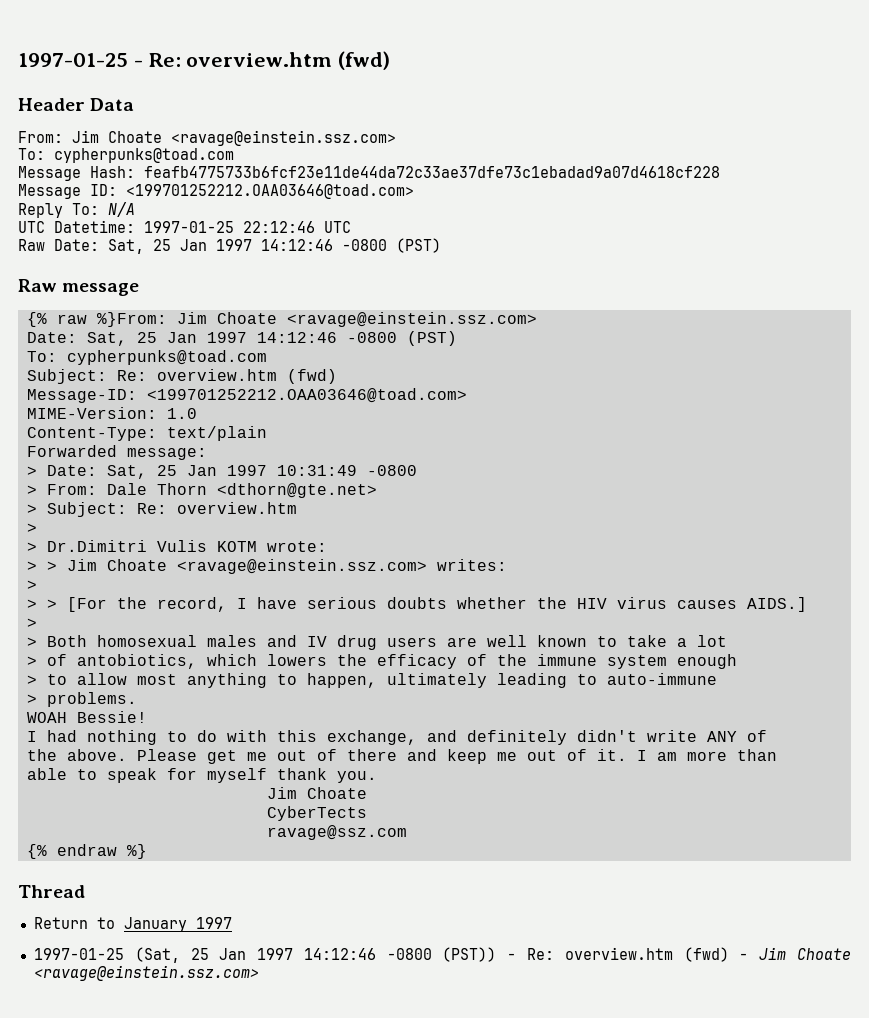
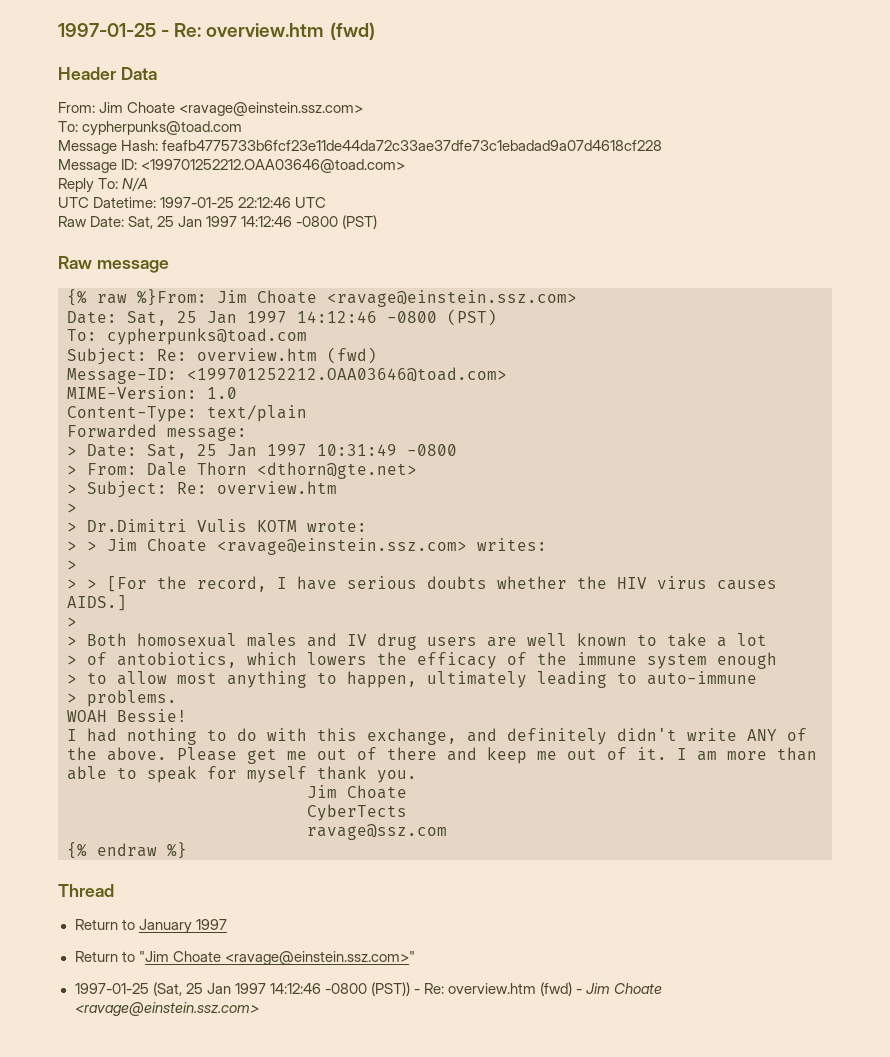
+ Return to "Jim Choate <ravage@einstein.ssz.com>"

